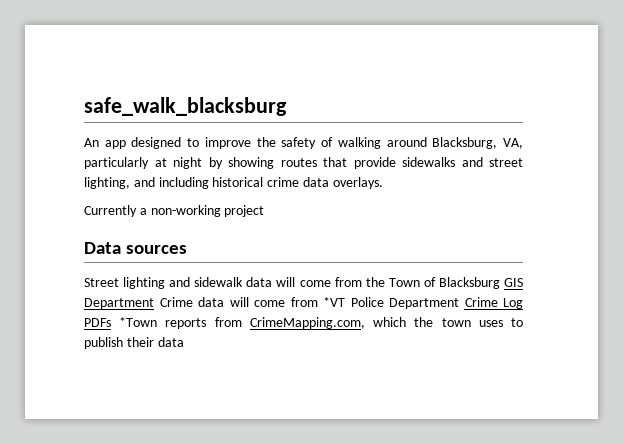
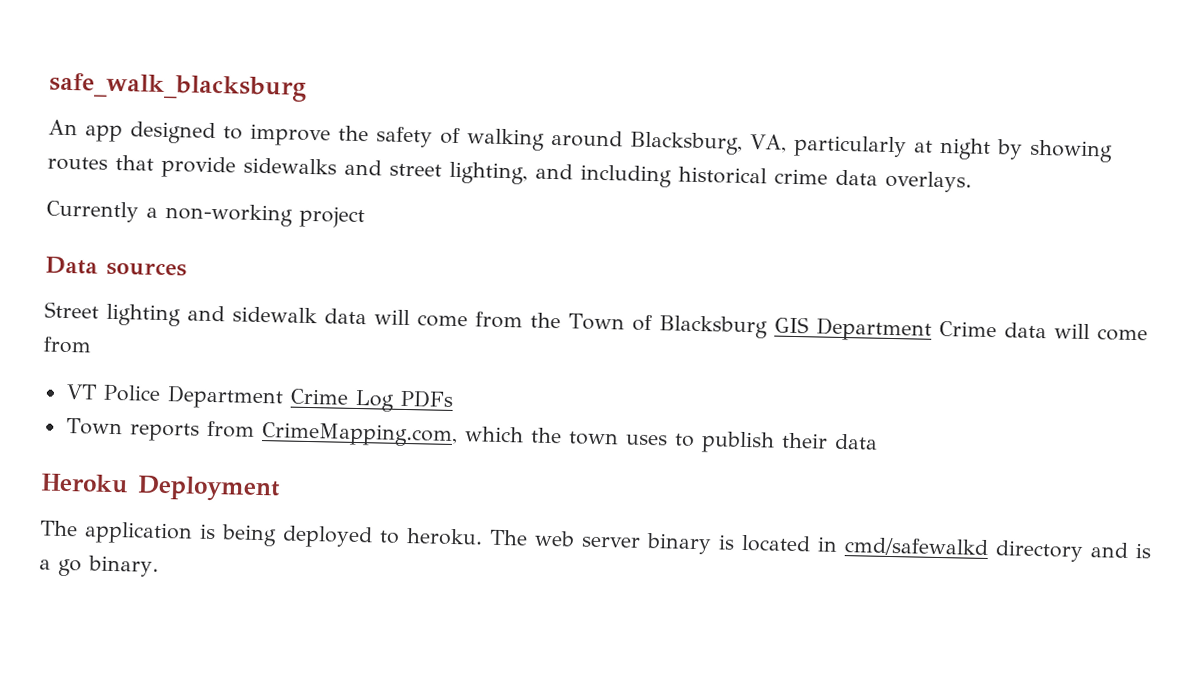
- Street lighting and sidewalk data will come from the Town of Blacksburg GIS Department Crime data will come from *VT Police Department Crime Log PDFs *Town reports from CrimeMapping.com, which the town uses to publish their data
+ Street lighting and sidewalk data will come from the Town of Blacksburg GIS Department Crime data will come from
+ VT Police Department Crime Log PDFs
+ Town reports from CrimeMapping.com, which the town uses to publish their data
+ Heroku Deployment
+ The application is being deployed to heroku. The web server binary is located in cmd/safewalkd directory and is a go binary.

